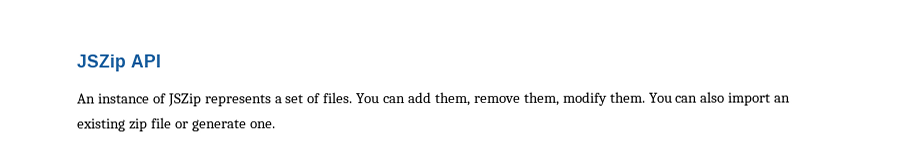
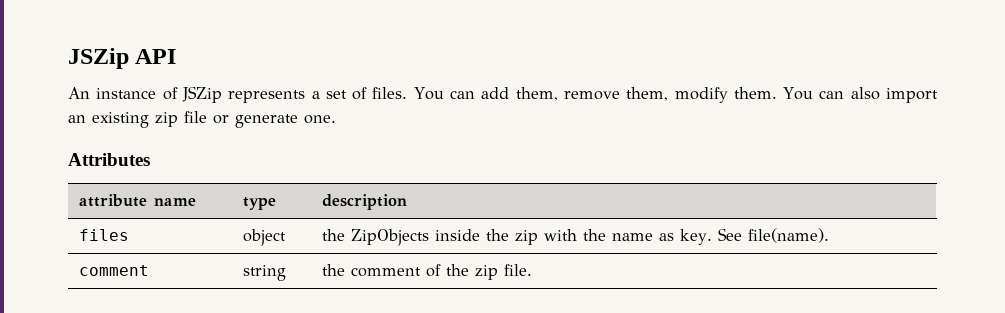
+ Attributes
+ attribute name | type | description
+ files | object | the ZipObjects inside the zip with the name as key. See file(name).
+ comment | string | the comment of the zip file.

